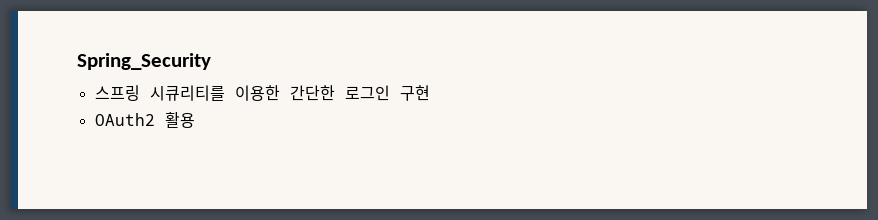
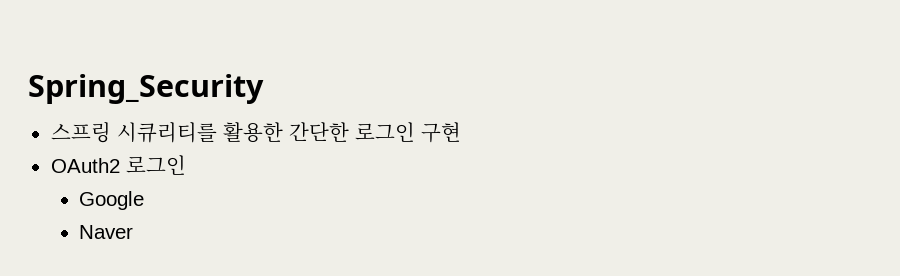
- 스프링 시큐리티를 이용한 간단한 로그인 구현
+ 스프링 시큐리티를 활용한 간단한 로그인 구현
- OAuth2 활용
+ OAuth2 로그인
+ Google
+ Naver

